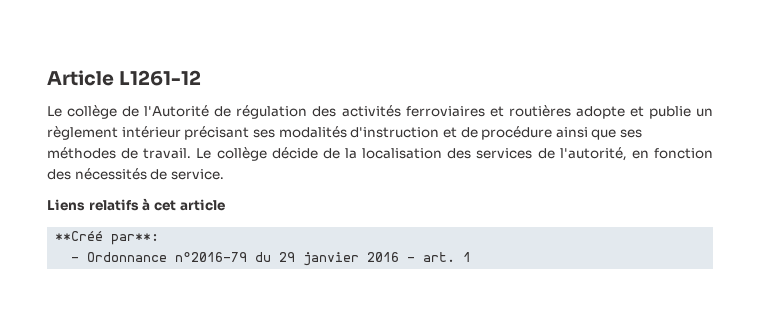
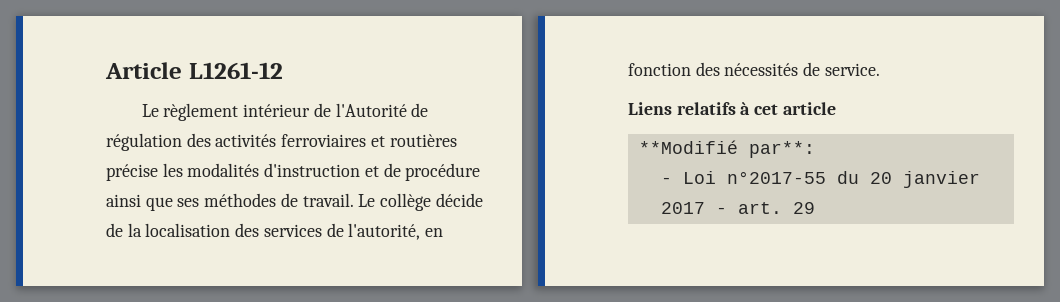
- Le collège de l'Autorité de régulation des activités ferroviaires et routières adopte et publie un règlement intérieur précisant ses modalités d'instruction et de procédure ainsi que ses méthodes de travail.
+ Le règlement intérieur de l'Autorité de régulation des activités ferroviaires et routières précise les modalités d'instruction et de procédure ainsi que ses méthodes de travail.
- **Créé par**:
+ **Modifié par**:
- - Ordonnance n°2016-79 du 29 janvier 2016 - art. 1
+ - Loi n°2017-55 du 20 janvier 2017 - art. 29

